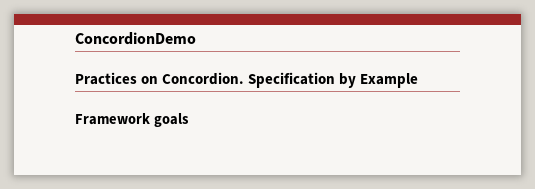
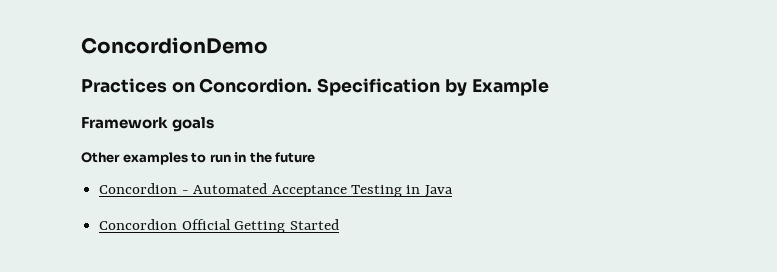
+ Other examples to run in the future
+ Concordion - Automated Acceptance Testing in Java
+ Concordion Official Getting Started

